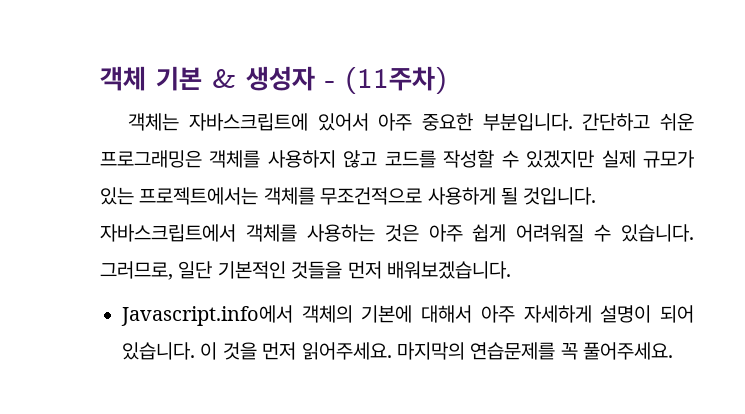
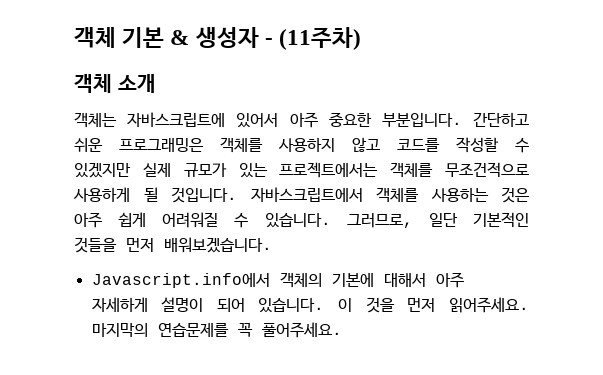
+ 객체 소개

